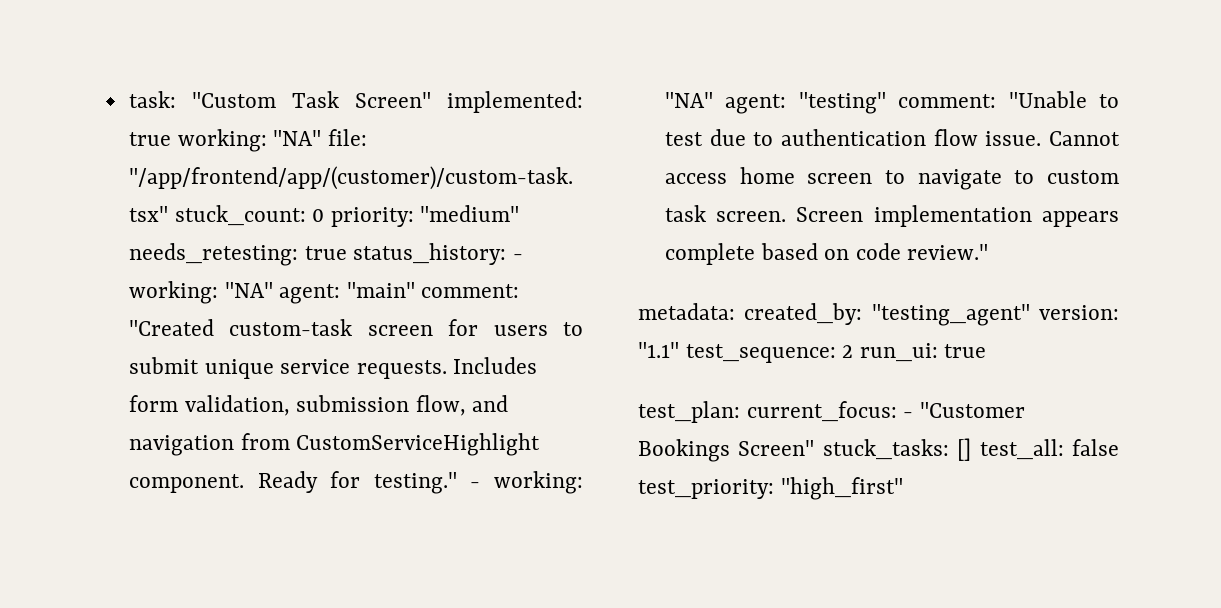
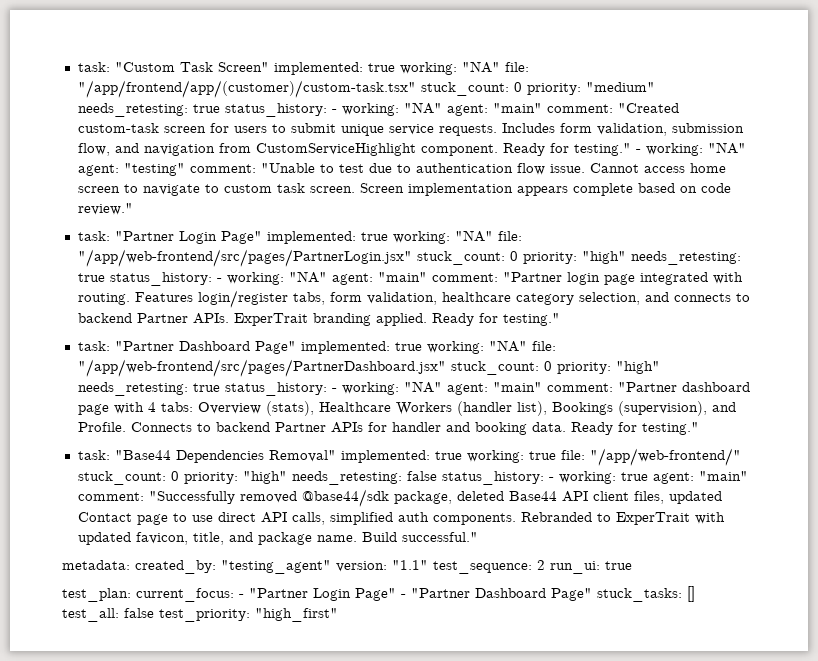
+ task: "Partner Login Page" implemented: true working: "NA" file: "/app/web-frontend/src/pages/PartnerLogin.jsx" stuck_count: 0 priority: "high" needs_retesting: true status_history: - working: "NA" agent: "main" comment: "Partner login page integrated with routing. Features login/register tabs, form validation, healthcare category selection, and connects to backend Partner APIs. ExperTrait branding applied. Ready for testing."
+ task: "Partner Dashboard Page" implemented: true working: "NA" file: "/app/web-frontend/src/pages/PartnerDashboard.jsx" stuck_count: 0 priority: "high" needs_retesting: true status_history: - working: "NA" agent: "main" comment: "Partner dashboard page with 4 tabs: Overview (stats), Healthcare Workers (handler list), Bookings (supervision), and Profile. Connects to backend Partner APIs for handler and booking data. Ready for testing."
+ task: "Base44 Dependencies Removal" implemented: true working: true file: "/app/web-frontend/" stuck_count: 0 priority: "high" needs_retesting: false status_history: - working: true agent: "main" comment: "Successfully removed @base44/sdk package, deleted Base44 API client files, updated Contact page to use direct API calls, simplified auth components. Rebranded to ExperTrait with updated favicon, title, and package name. Build successful."
- test_plan: current_focus: - "Customer Bookings Screen" stuck_tasks: [] test_all: false test_priority: "high_first"
+ test_plan: current_focus: - "Partner Login Page" - "Partner Dashboard Page" stuck_tasks: [] test_all: false test_priority: "high_first"

